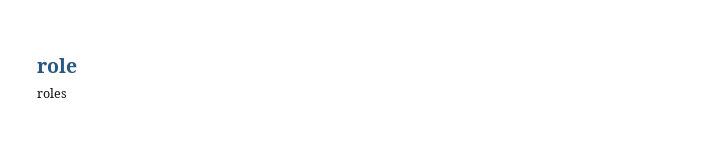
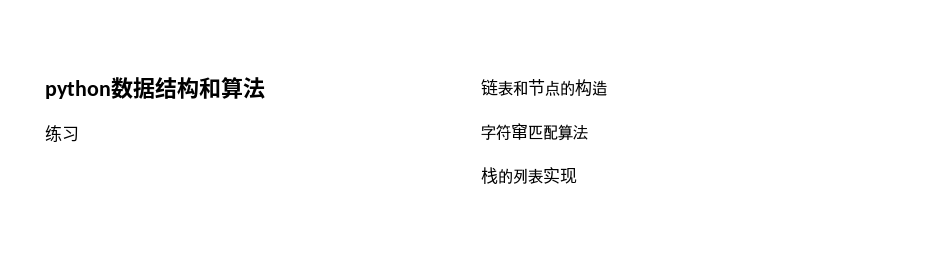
- role
- roles
+ python数据结构和算法
+ 练习
+ 链表和节点的构造
+ 字符窜匹配算法
+ 栈的列表实现

